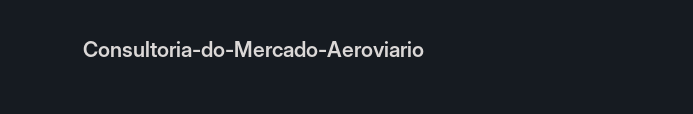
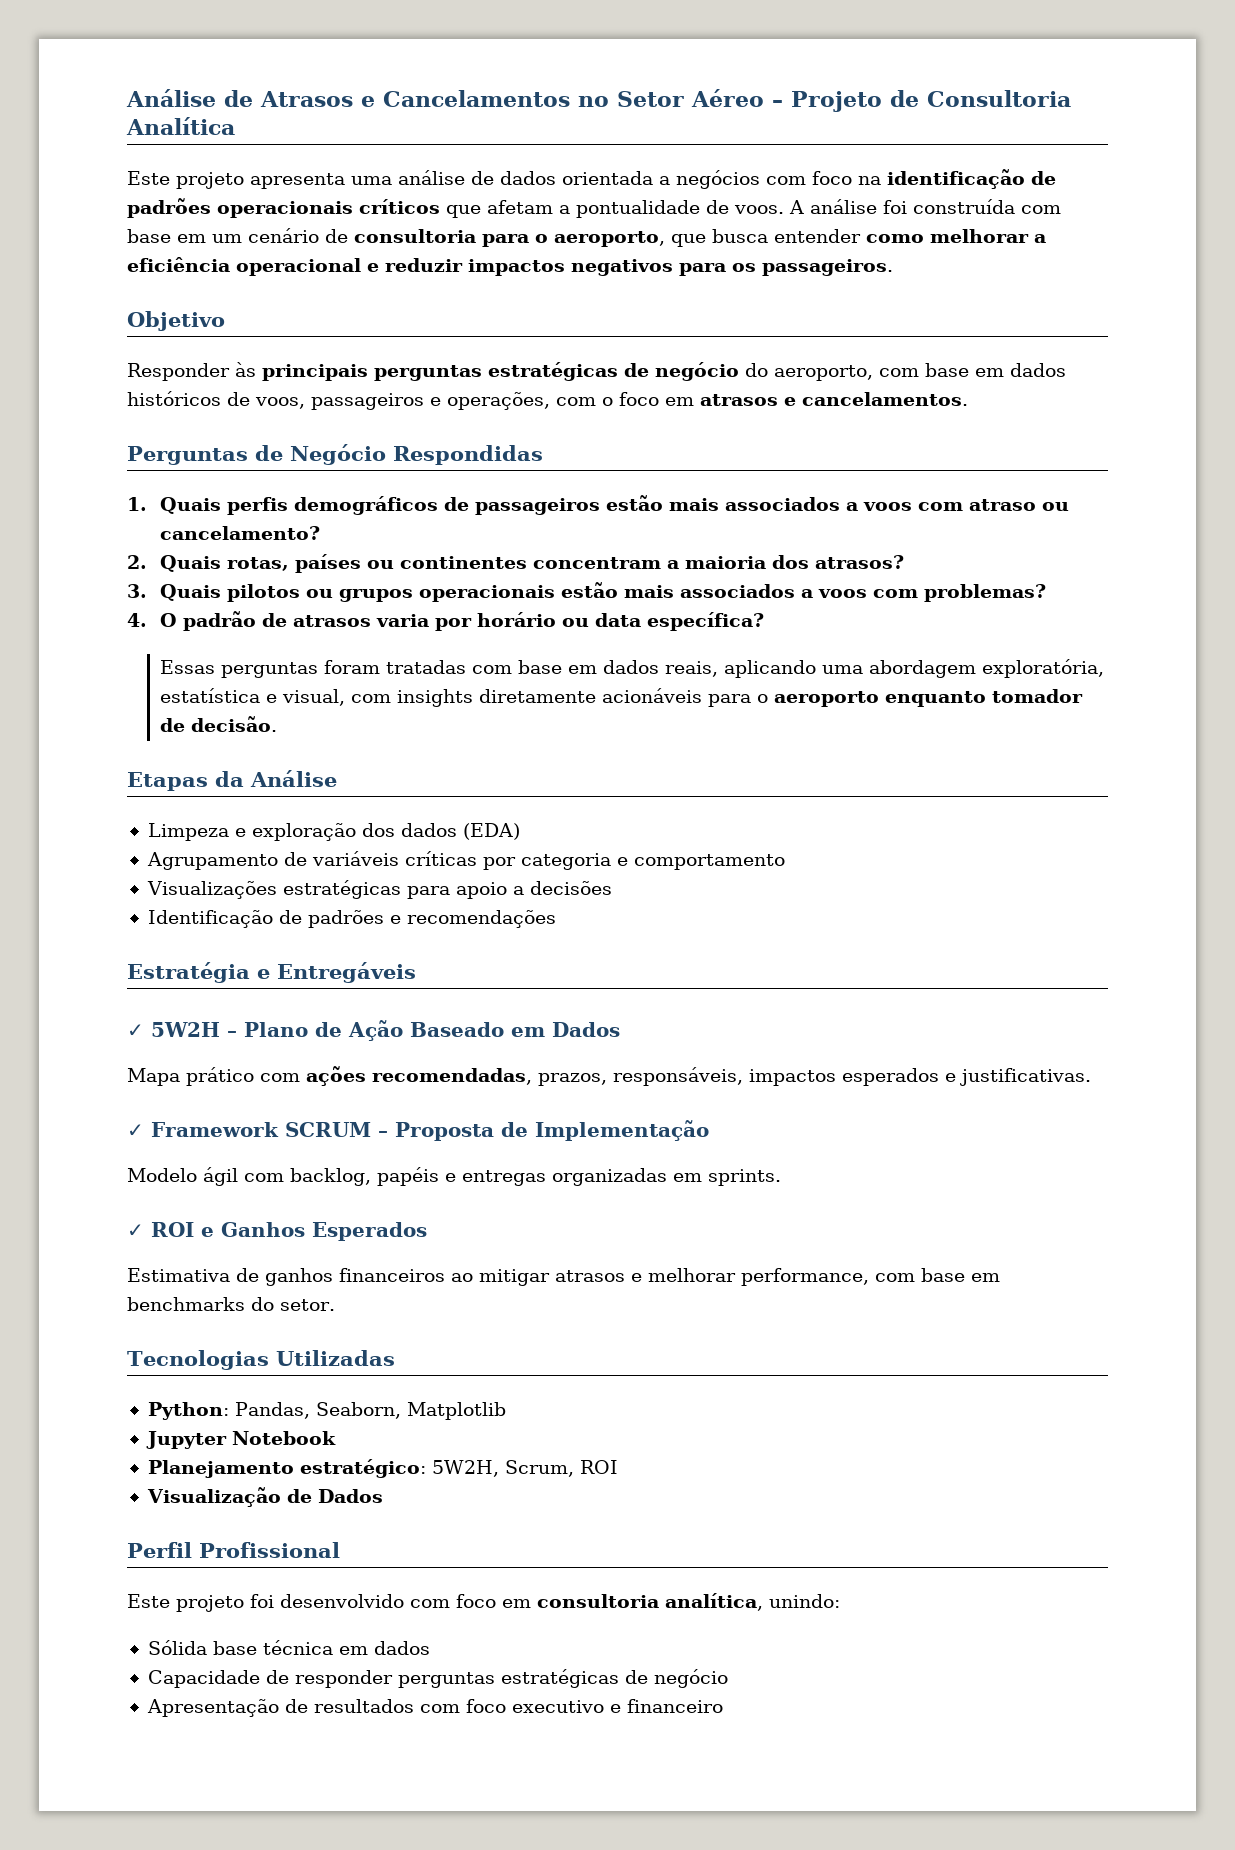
- Consultoria-do-Mercado-Aeroviario
+ Análise de Atrasos e Cancelamentos no Setor Aéreo – Projeto de Consultoria Analítica
+ Este projeto apresenta uma análise de dados orientada a negócios com foco na identificação de padrões operacionais críticos que afetam a pontualidade de voos. A análise foi construída com base em um cenário de consultoria para o aeroporto, que busca entender como melhorar a eficiência operacional e reduzir impactos negativos para os passageiros.
+ Objetivo
+ Responder às principais perguntas estratégicas de negócio do aeroporto, com base em dados históricos de voos, passageiros e operações, com o foco em atrasos e cancelamentos.
+ Perguntas de Negócio Respondidas
+ 1. Quais perfis demográficos de passageiros estão mais associados a voos com atraso ou cancelamento?
+ 2. Quais rotas, países ou continentes concentram a maioria dos atrasos?
+ 3. Quais pilotos ou grupos operacionais estão mais associados a voos com problemas?
+ 4. O padrão de atrasos varia por horário ou data específica?
+ Essas perguntas foram tratadas com base em dados reais, aplicando uma abordagem exploratória, estatística e visual, com insights diretamente acionáveis para o aeroporto enquanto tomador de decisão.
+ Etapas da Análise
+ Limpeza e exploração dos dados (EDA)
+ Agrupamento de variáveis críticas por categoria e comportamento
+ Visualizações estratégicas para apoio a decisões
+ Identificação de padrões e recomendações
+ Estratégia e Entregáveis
+ ✓ 5W2H – Plano de Ação Baseado em Dados
+ Mapa prático com ações recomendadas, prazos, responsáveis, impactos esperados e justificativas.
+ ✓ Framework SCRUM – Proposta de Implementação
+ Modelo ágil com backlog, papéis e entregas organizadas em sprints.
+ ✓ ROI e Ganhos Esperados
+ Estimativa de ganhos financeiros ao mitigar atrasos e melhorar performance, com base em benchmarks do setor.
+ Tecnologias Utilizadas
+ Python: Pandas, Seaborn, Matplotlib
+ Jupyter Notebook
+ Planejamento estratégico: 5W2H, Scrum, ROI
+ Visualização de Dados
+ Perfil Profissional
+ Este projeto foi desenvolvido com foco em consultoria analítica, unindo:
+ Sólida base técnica em dados
+ Capacidade de responder perguntas estratégicas de negócio
+ Apresentação de resultados com foco executivo e financeiro

